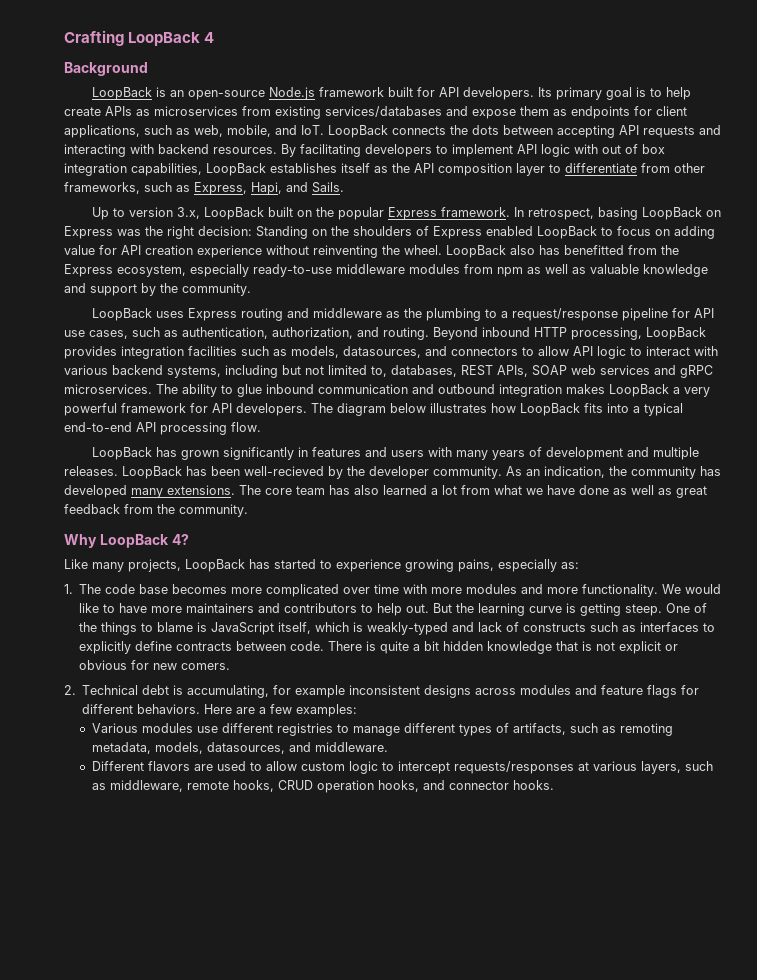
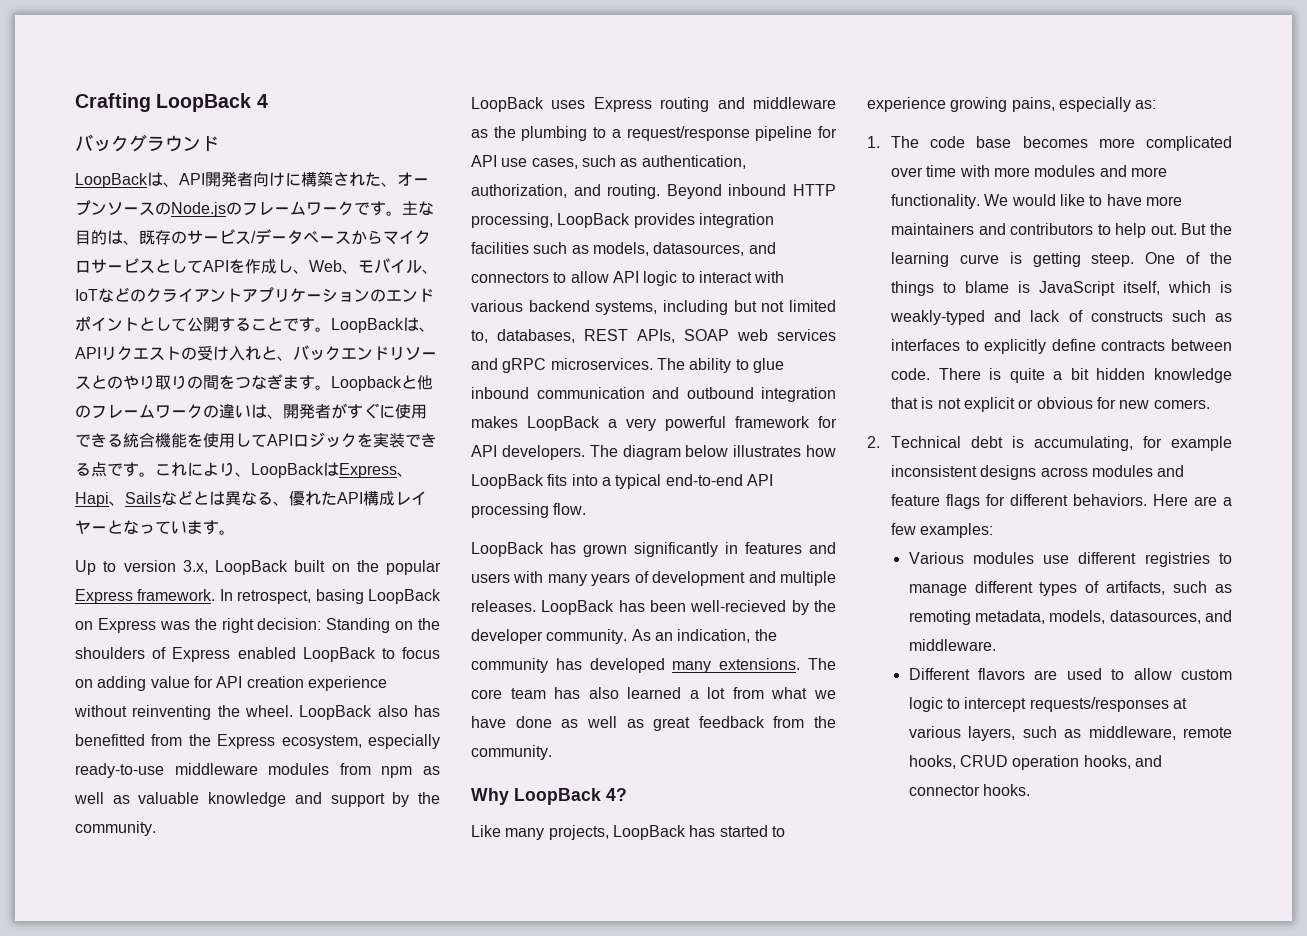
- Background
- LoopBack is an open-source Node.js framework built for API developers. Its primary goal is to help create APIs as microservices from existing services/databases and expose them as endpoints for client applications, such as web, mobile, and IoT. LoopBack connects the dots between accepting API requests and interacting with backend resources. By facilitating developers to implement API logic with out of box integration capabilities, LoopBack establishes itself as the API composition layer to differentiate from other frameworks, such as Express, Hapi, and Sails.
+ バックグラウンド
+ LoopBackは、API開発者向けに構築された、オープンソースのNode.jsのフレームワークです。主な目的は、既存のサービス/データベースからマイクロサービスとしてAPIを作成し、Web、モバイル、IoTなどのクライアントアプリケーションのエンドポイントとして公開することです。LoopBackは、APIリクエストの受け入れと、バックエンドリソースとのやり取りの間をつなぎます。Loopbackと他のフレームワークの違いは、開発者がすぐに使用できる統合機能を使用してAPIロジックを実装できる点です。これにより、LoopBackはExpress、Hapi、Sailsなどとは異なる、優れたAPI構成レイヤーとなっています。

